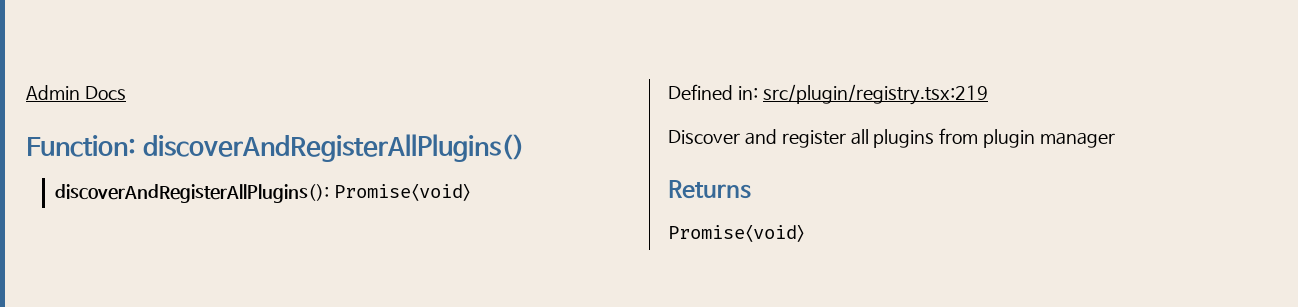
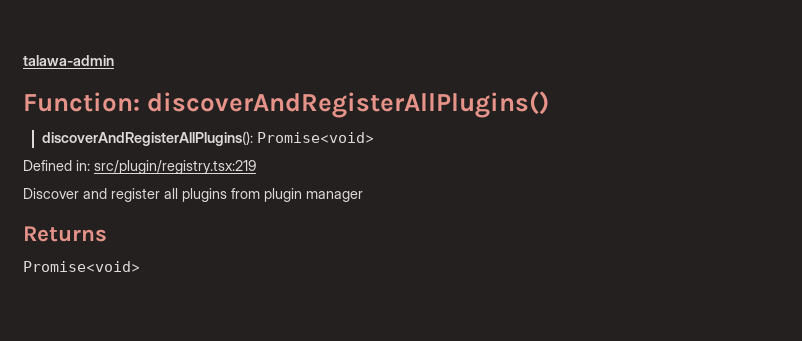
- Admin Docs
+ talawa-admin

